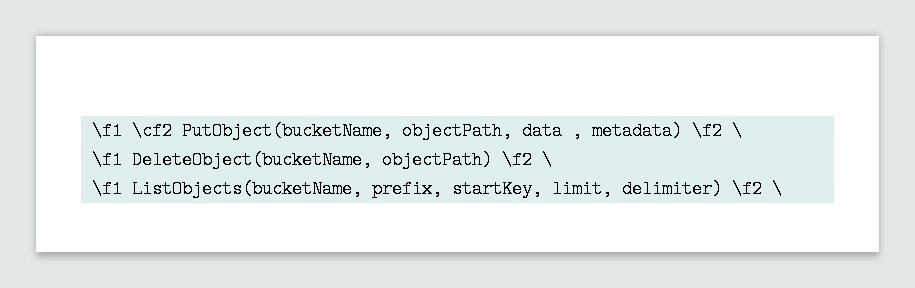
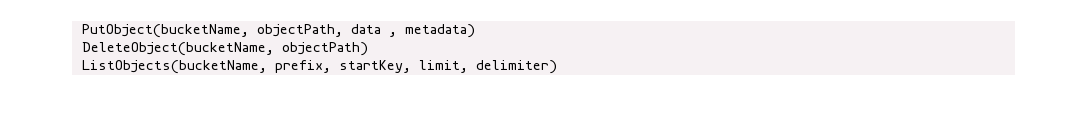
- \f1 \cf2 PutObject(bucketName, objectPath, data , metadata) \f2 \
- \f1 DeleteObject(bucketName, objectPath) \f2 \
- \f1 ListObjects(bucketName, prefix, startKey, limit, delimiter) \f2 \
+ PutObject(bucketName, objectPath, data , metadata)
+ DeleteObject(bucketName, objectPath)
+ ListObjects(bucketName, prefix, startKey, limit, delimiter)

